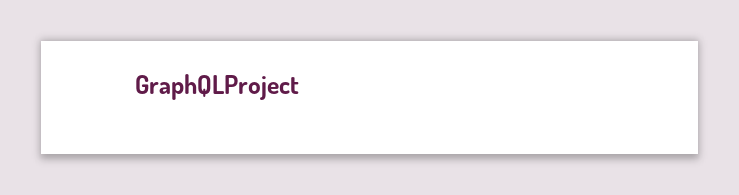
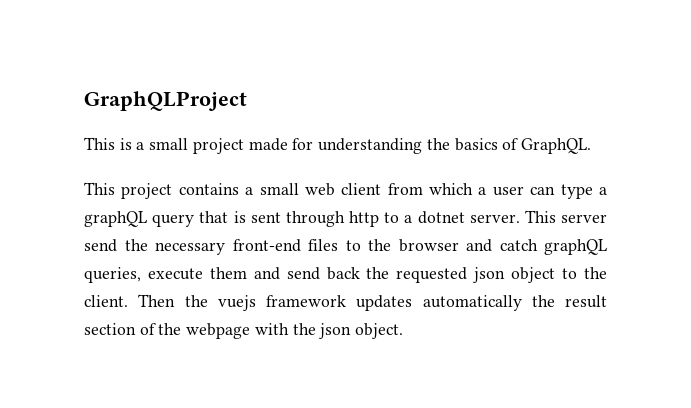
+ This is a small project made for understanding the basics of GraphQL.
+ This project contains a small web client from which a user can type a graphQL query that is sent through http to a dotnet server. This server send the necessary front-end files to the browser and catch graphQL queries, execute them and send back the requested json object to the client. Then the vuejs framework updates automatically the result section of the webpage with the json object.

